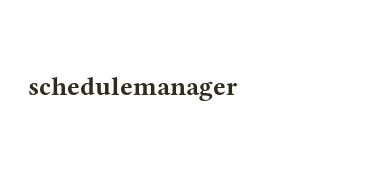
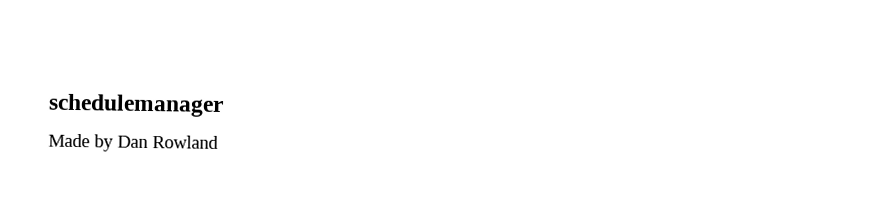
+ Made by Dan Rowland

